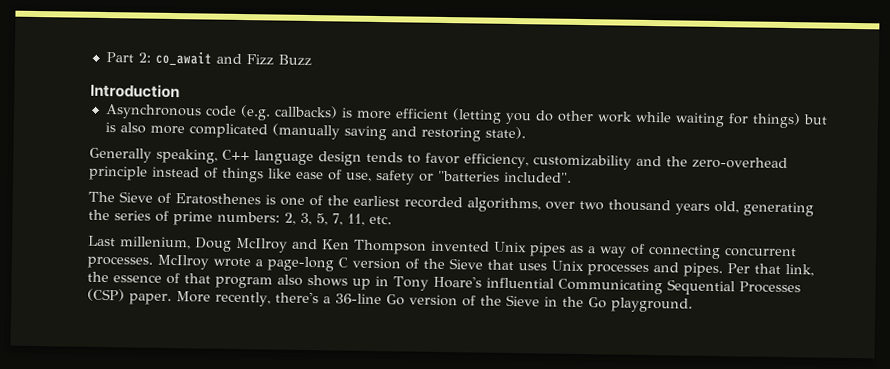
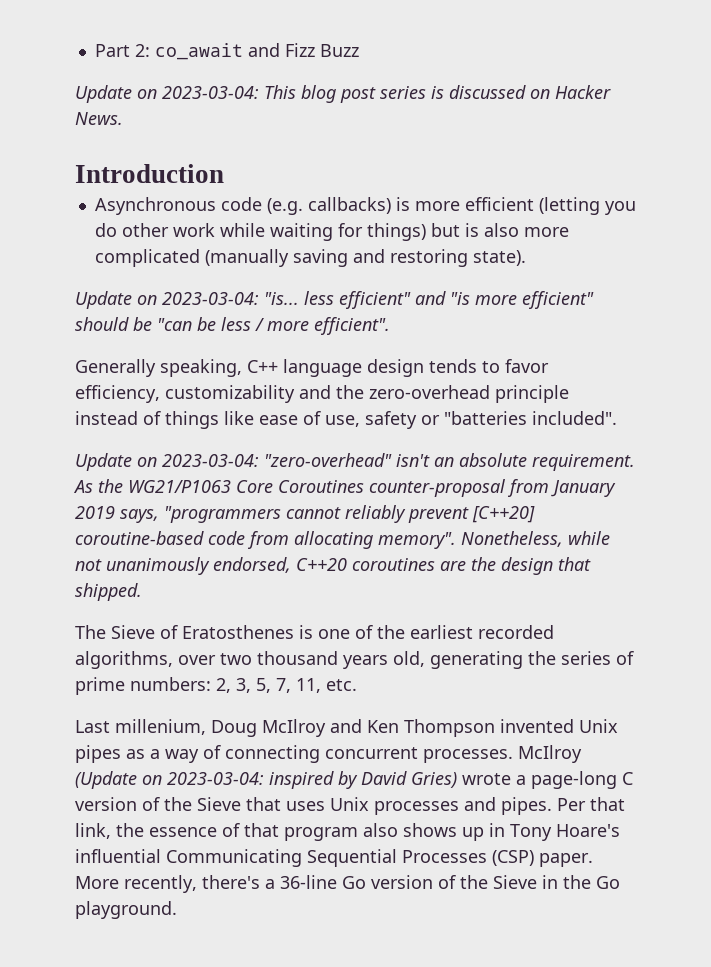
+ Update on 2023-03-04: This blog post series is discussed on Hacker News.
+ Update on 2023-03-04: "is... less efficient" and "is more efficient" should be "can be less / more efficient".
+ Update on 2023-03-04: "zero-overhead" isn't an absolute requirement. As the WG21/P1063 Core Coroutines counter-proposal from January 2019 says, "programmers cannot reliably prevent [C++20] coroutine-based code from allocating memory". Nonetheless, while not unanimously endorsed, C++20 coroutines are the design that shipped.
- McIlroy wrote a page-long C version of the Sieve that uses Unix processes and pipes.
+ McIlroy (Update on 2023-03-04: inspired by David Gries) wrote a page-long C version of the Sieve that uses Unix processes and pipes.

